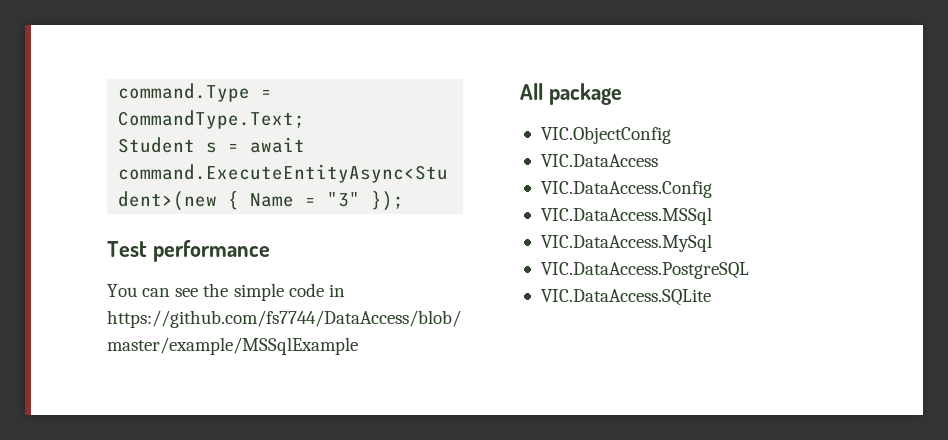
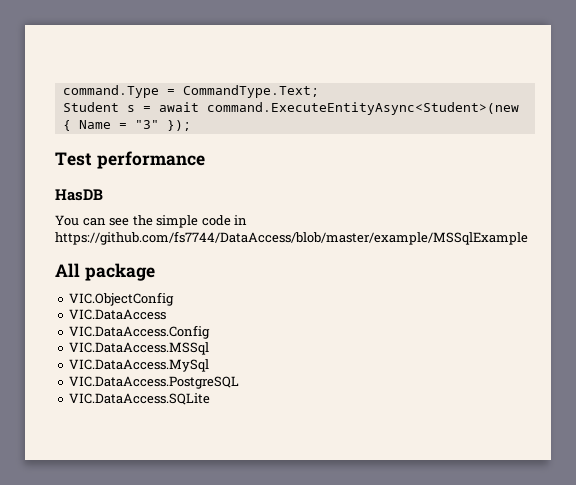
+ HasDB

